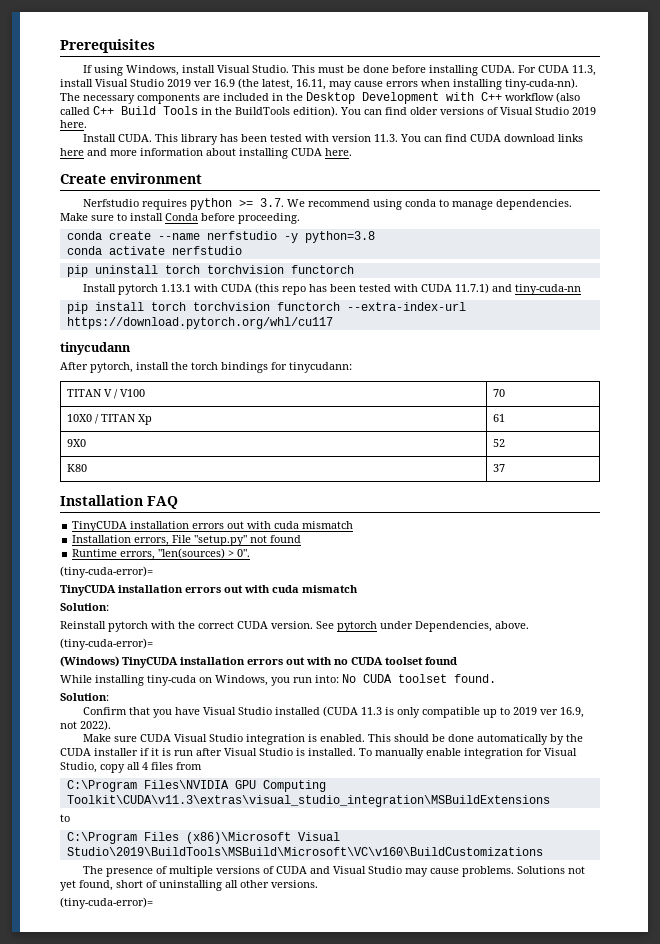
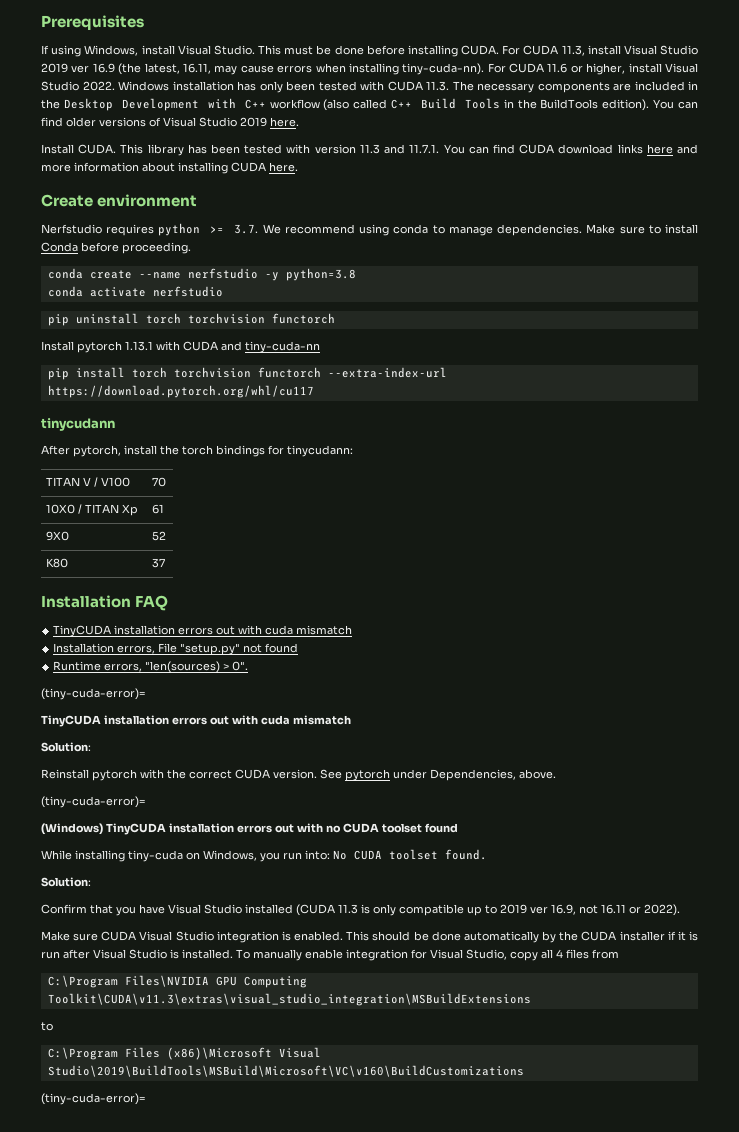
- The necessary components are included in the Desktop Development with C++ workflow (also called C++ Build Tools in the BuildTools edition).
+ For CUDA 11.6 or higher, install Visual Studio 2022. Windows installation has only been tested with CUDA 11.3. The necessary components are included in the Desktop Development with C++ workflow (also called C++ Build Tools in the BuildTools edition).
- This library has been tested with version 11.3. You can find CUDA download links here and more information about installing CUDA here.
+ This library has been tested with version 11.3 and 11.7.1. You can find CUDA download links here and more information about installing CUDA here.
- Install pytorch 1.13.1 with CUDA (this repo has been tested with CUDA 11.7.1) and tiny-cuda-nn
+ Install pytorch 1.13.1 with CUDA and tiny-cuda-nn
- Confirm that you have Visual Studio installed (CUDA 11.3 is only compatible up to 2019 ver 16.9, not 2022).
+ Confirm that you have Visual Studio installed (CUDA 11.3 is only compatible up to 2019 ver 16.9, not 16.11 or 2022).
- The presence of multiple versions of CUDA and Visual Studio may cause problems. Solutions not yet found, short of uninstalling all other versions.

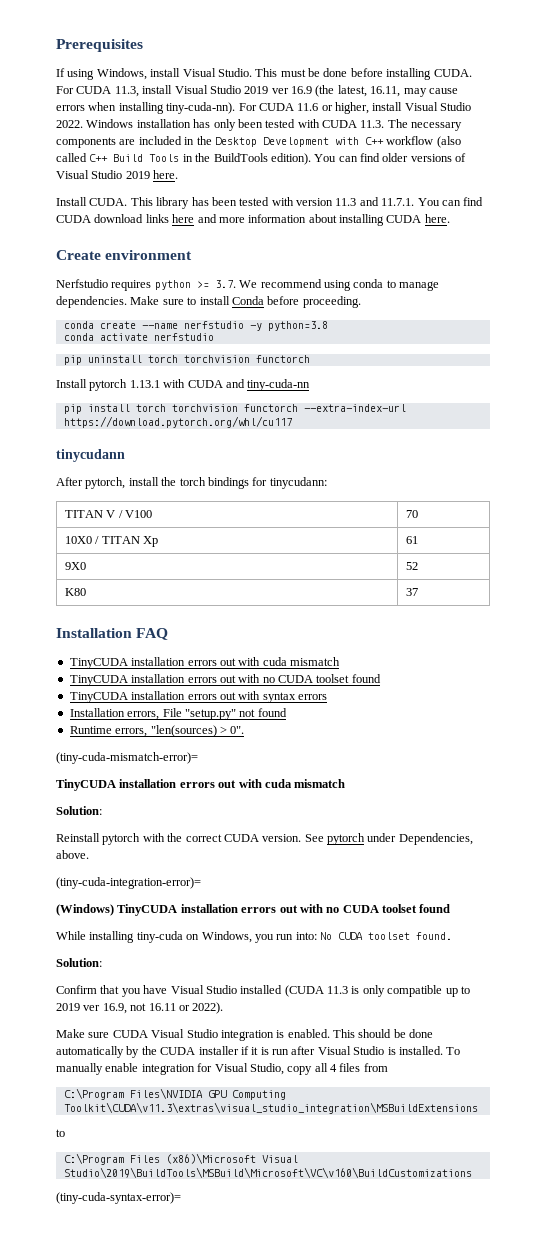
  Installation FAQ
  TinyCUDA installation errors out with cuda mismatch
+ TinyCUDA installation errors out with no CUDA toolset found
+ TinyCUDA installation errors out with syntax errors
  Runtime errors, "len(sources) > 0".
- (tiny-cuda-error)=
+ (tiny-cuda-mismatch-error)=
  See pytorch under Dependencies, above.
- (tiny-cuda-error)=
+ (tiny-cuda-integration-error)=
  C:\Program Files (x86)\Microsoft Visual Studio\2019\BuildTools\MSBuild\Microsoft\VC\v160\BuildCustomizations
- (tiny-cuda-error)=
+ (tiny-cuda-syntax-error)=

